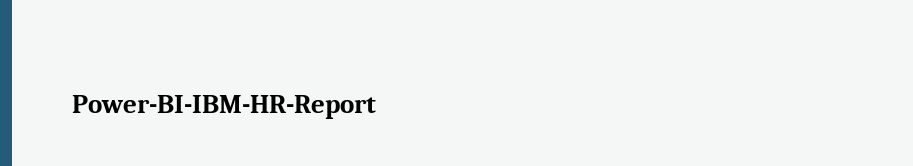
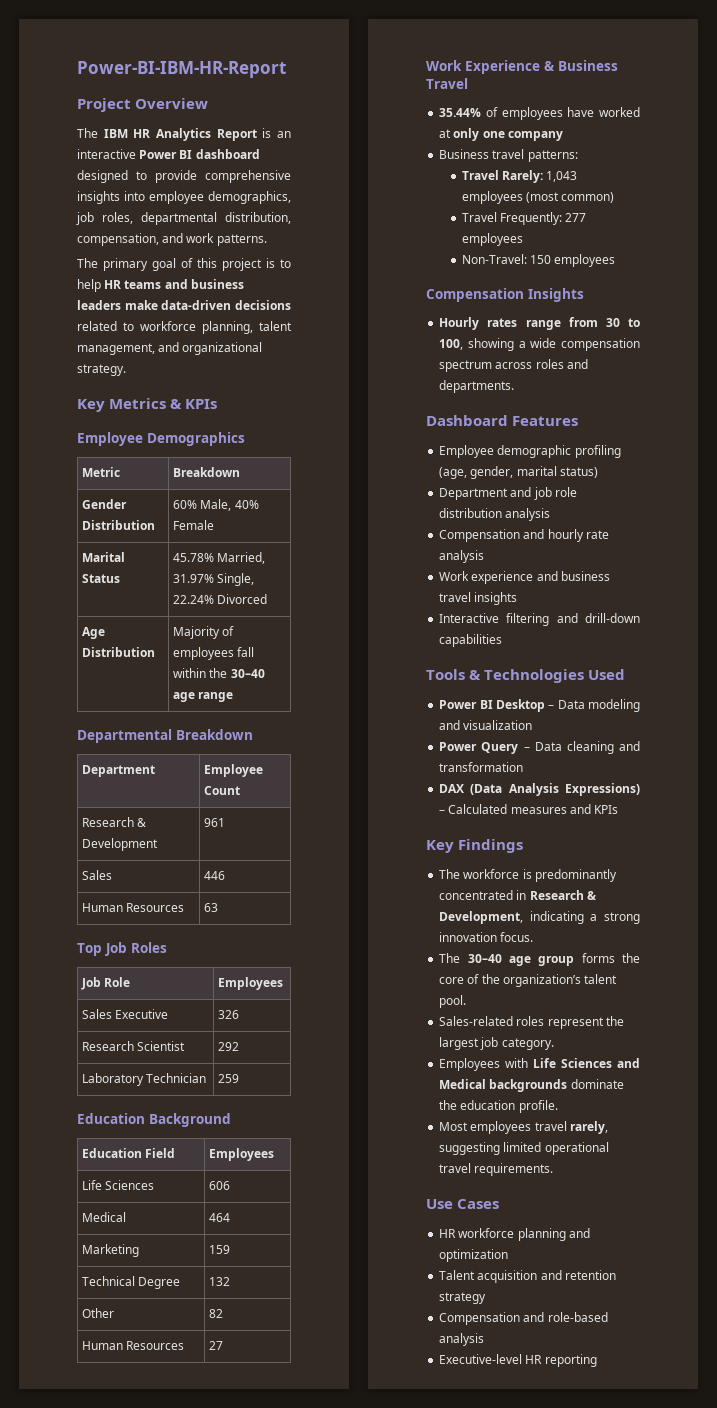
+ Project Overview
+ The IBM HR Analytics Report is an interactive Power BI dashboard designed to provide comprehensive insights into employee demographics, job roles, departmental distribution, compensation, and work patterns.
+ The primary goal of this project is to help HR teams and business leaders make data-driven decisions related to workforce planning, talent management, and organizational strategy.
+ Key Metrics & KPIs
+ Employee Demographics
+ Metric | Breakdown
+ Gender Distribution | 60% Male, 40% Female
+ Marital Status | 45.78% Married, 31.97% Single, 22.24% Divorced
+ Age Distribution | Majority of employees fall within the 30–40 age range
+ Departmental Breakdown
+ Department | Employee Count
+ Research & Development | 961
+ Sales | 446
+ Human Resources | 63
+ Top Job Roles
+ Job Role | Employees
+ Sales Executive | 326
+ Research Scientist | 292
+ Laboratory Technician | 259
+ Education Background
+ Education Field | Employees
+ Life Sciences | 606
+ Medical | 464
+ Marketing | 159
+ Technical Degree | 132
+ Other | 82
+ Human Resources | 27
+ Work Experience & Business Travel
+ 35.44% of employees have worked at only one company
+ Business travel patterns:
+ Travel Rarely: 1,043 employees (most common)
+ Travel Frequently: 277 employees
+ Non-Travel: 150 employees
+ Compensation Insights
+ Hourly rates range from 30 to 100, showing a wide compensation spectrum across roles and departments.
+ Dashboard Features
+ Employee demographic profiling (age, gender, marital status)
+ Department and job role distribution analysis
+ Compensation and hourly rate analysis
+ Work experience and business travel insights
+ Interactive filtering and drill-down capabilities
+ Tools & Technologies Used
+ Power BI Desktop – Data modeling and visualization
+ Power Query – Data cleaning and transformation
+ DAX (Data Analysis Expressions) – Calculated measures and KPIs
+ Key Findings
+ The workforce is predominantly concentrated in Research & Development, indicating a strong innovation focus.
+ The 30–40 age group forms the core of the organization’s talent pool.
+ Sales-related roles represent the largest job category.
+ Employees with Life Sciences and Medical backgrounds dominate the education profile.
+ Most employees travel rarely, suggesting limited operational travel requirements.
+ Use Cases
+ HR workforce planning and optimization
+ Talent acquisition and retention strategy
+ Compensation and role-based analysis
+ Executive-level HR reporting

